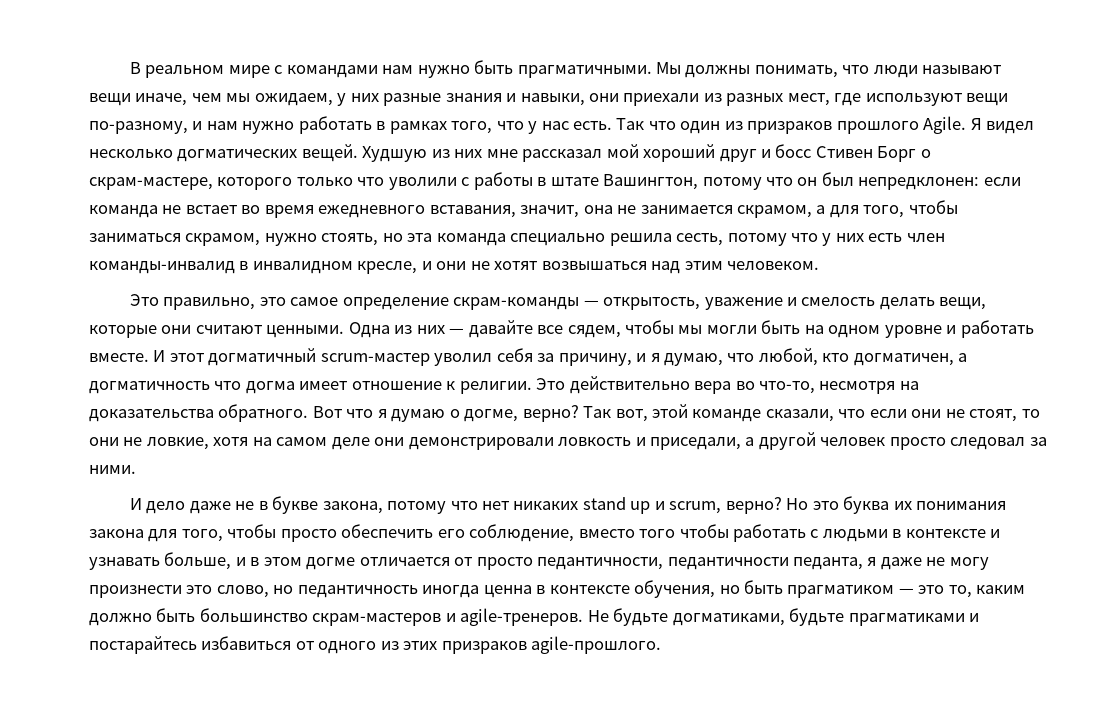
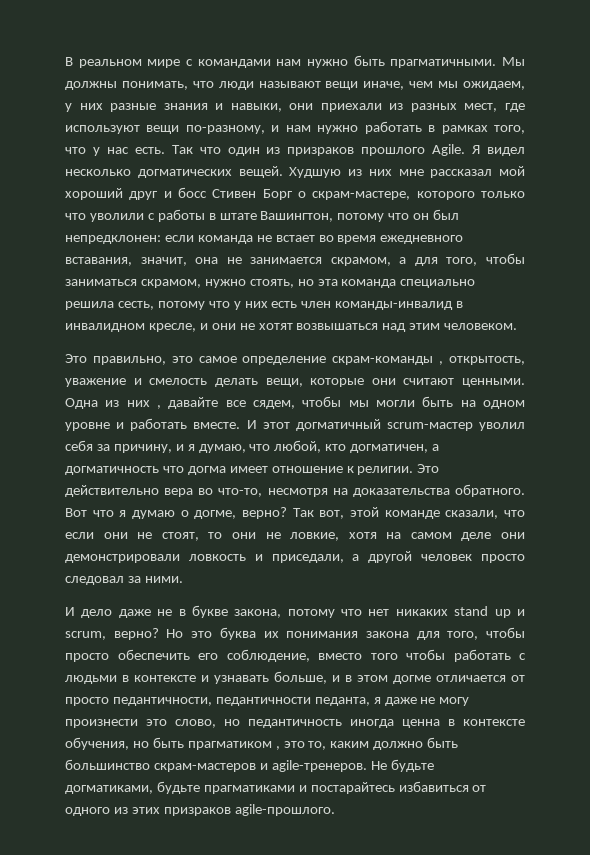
- Это правильно, это самое определение скрам-команды — открытость, уважение и смелость делать вещи, которые они считают ценными.
+ Это правильно, это самое определение скрам-команды , открытость, уважение и смелость делать вещи, которые они считают ценными.
- Одна из них — давайте все сядем, чтобы мы могли быть на одном уровне и работать вместе.
+ Одна из них , давайте все сядем, чтобы мы могли быть на одном уровне и работать вместе.
- Но это буква их понимания закона для того, чтобы просто обеспечить его соблюдение, вместо того чтобы работать с людьми в контексте и узнавать больше, и в этом догме отличается от просто педантичности, педантичности педанта, я даже не могу произнести это слово, но педантичность иногда ценна в контексте обучения, но быть прагматиком — это то, каким должно быть большинство скрам-мастеров и agile-тренеров.
+ Но это буква их понимания закона для того, чтобы просто обеспечить его соблюдение, вместо того чтобы работать с людьми в контексте и узнавать больше, и в этом догме отличается от просто педантичности, педантичности педанта, я даже не могу произнести это слово, но педантичность иногда ценна в контексте обучения, но быть прагматиком , это то, каким должно быть большинство скрам-мастеров и agile-тренеров.

